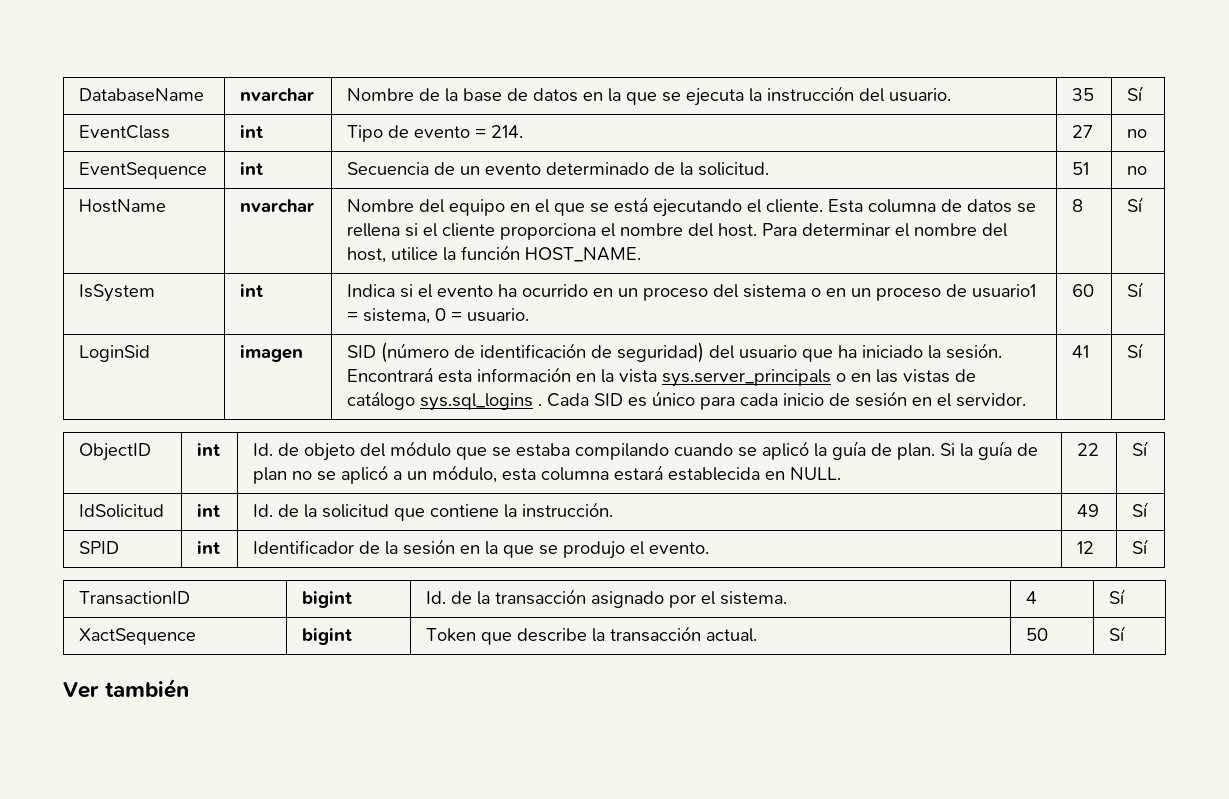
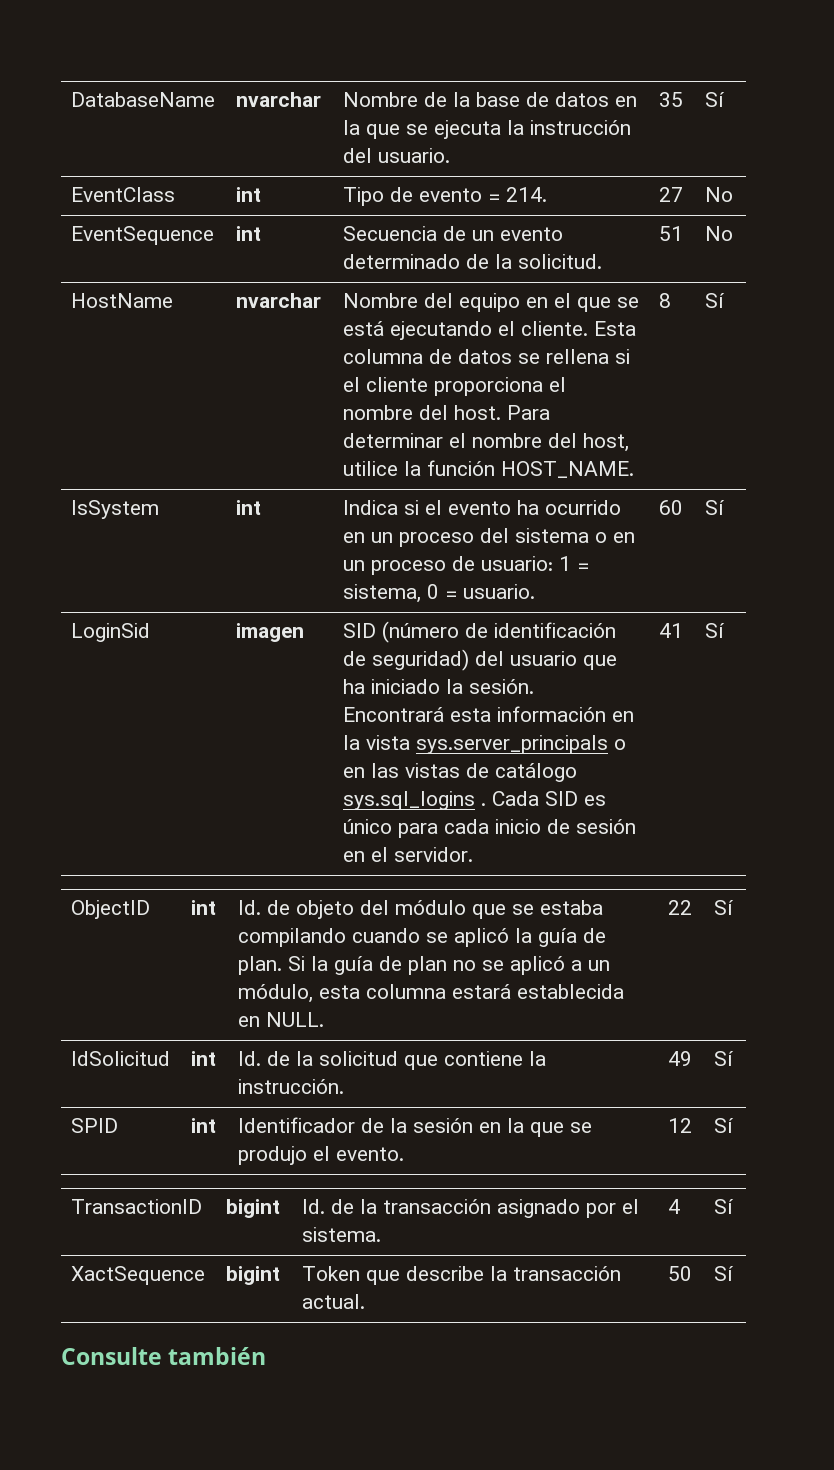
- EventClass | int | Tipo de evento = 214. | 27 | no
+ EventClass | int | Tipo de evento = 214. | 27 | No
- EventSequence | int | Secuencia de un evento determinado de la solicitud. | 51 | no
+ EventSequence | int | Secuencia de un evento determinado de la solicitud. | 51 | No
- IsSystem | int | Indica si el evento ha ocurrido en un proceso del sistema o en un proceso de usuario1 = sistema, 0 = usuario. | 60 | Sí
+ IsSystem | int | Indica si el evento ha ocurrido en un proceso del sistema o en un proceso de usuario: 1 = sistema, 0 = usuario. | 60 | Sí
- Ver también
+ Consulte también

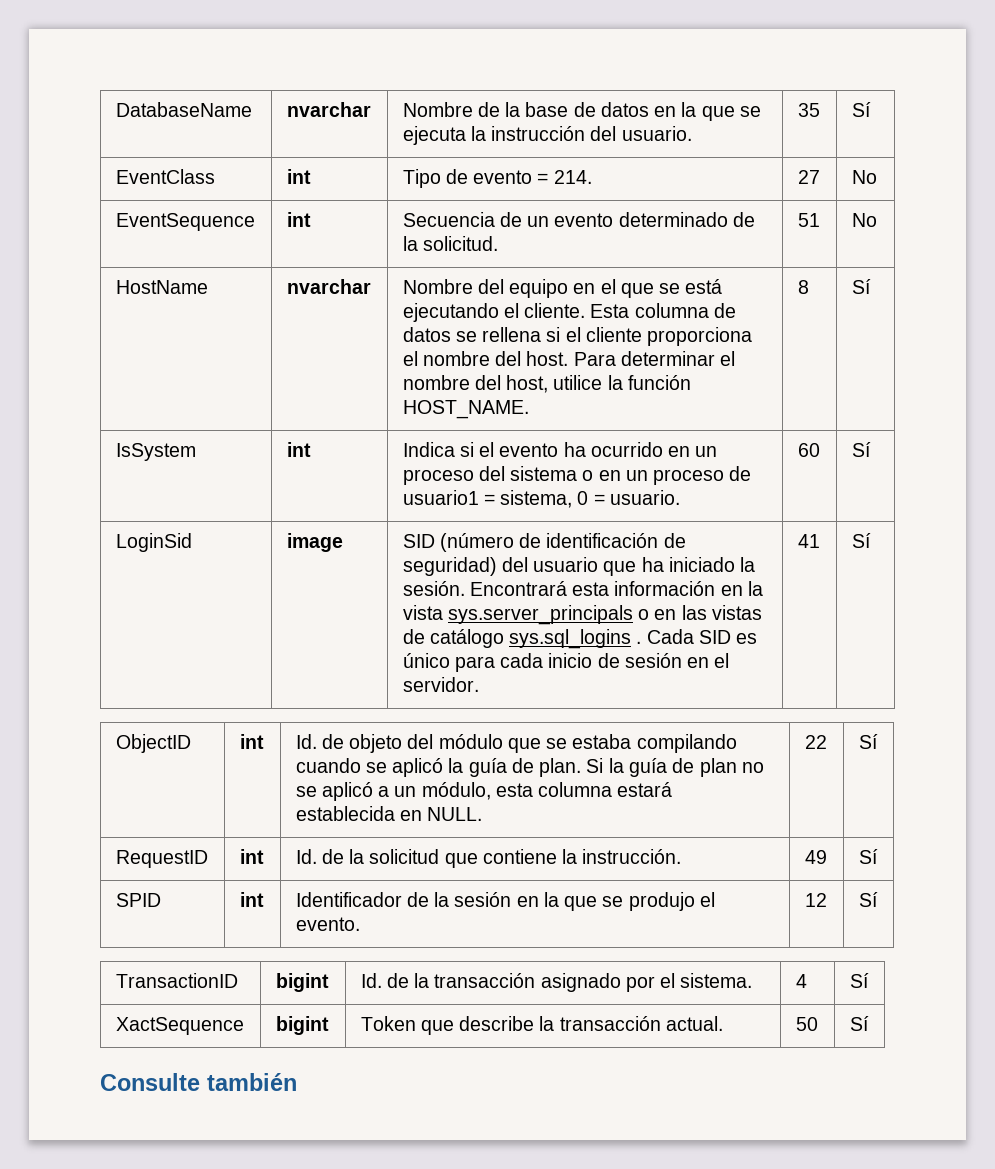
- IsSystem | int | Indica si el evento ha ocurrido en un proceso del sistema o en un proceso de usuario: 1 = sistema, 0 = usuario. | 60 | Sí
+ IsSystem | int | Indica si el evento ha ocurrido en un proceso del sistema o en un proceso de usuario1 = sistema, 0 = usuario. | 60 | Sí
- imagen
+ image
- IdSolicitud | int | Id. de la solicitud que contiene la instrucción. | 49 | Sí
+ RequestID | int | Id. de la solicitud que contiene la instrucción. | 49 | Sí

